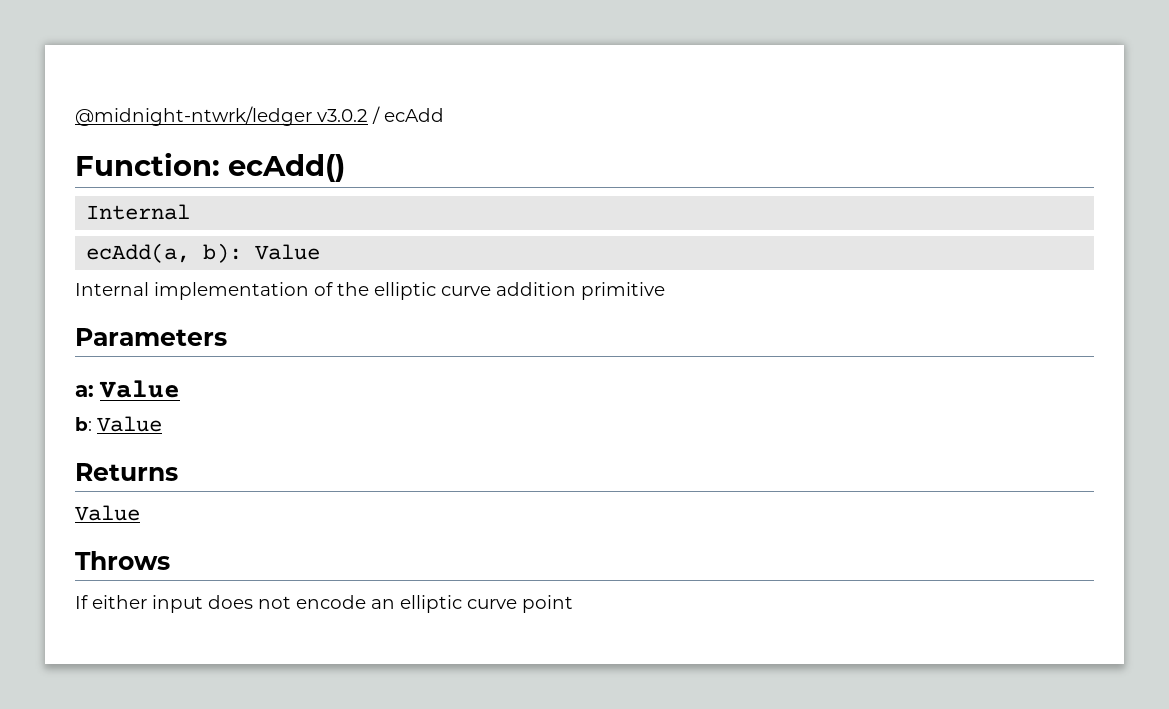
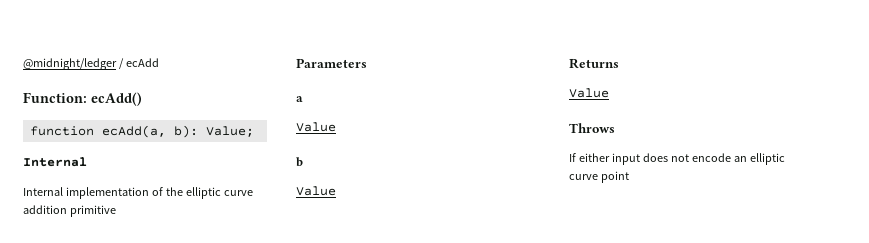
- @midnight-ntwrk/ledger v3.0.2 / ecAdd
+ @midnight/ledger / ecAdd
  Function: ecAdd()
+ function ecAdd(a, b): Value;
  Internal
- ecAdd(a, b): Value
- a: Value
- b: Value
+ a
+ Value
+ b
+ Value

